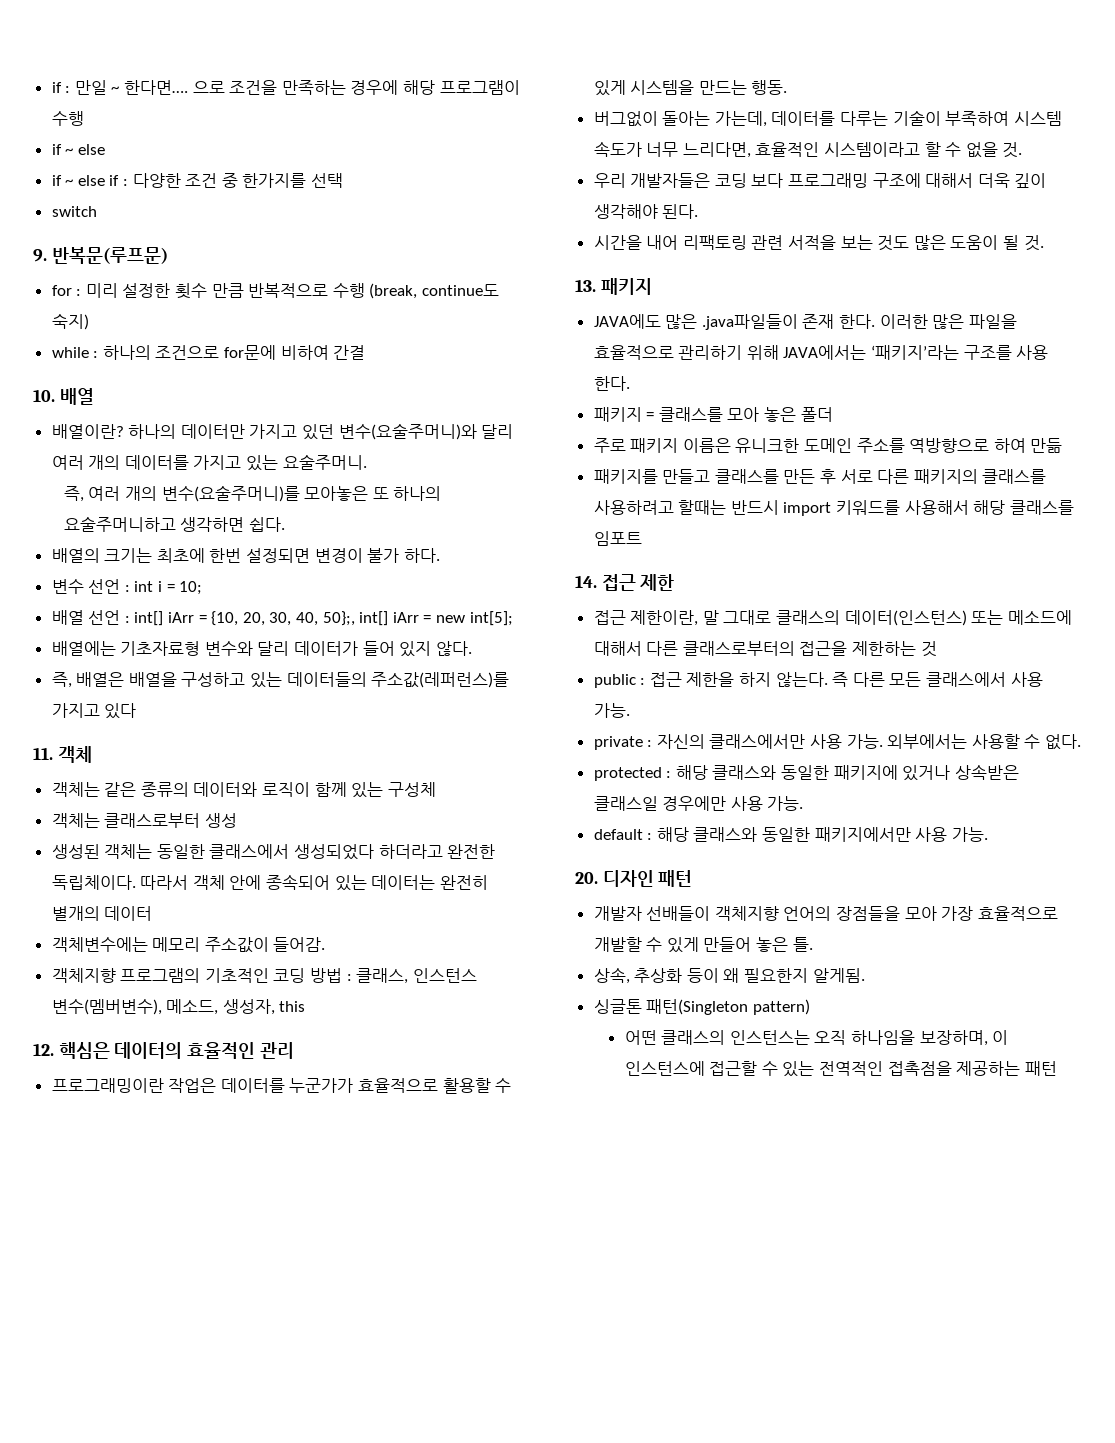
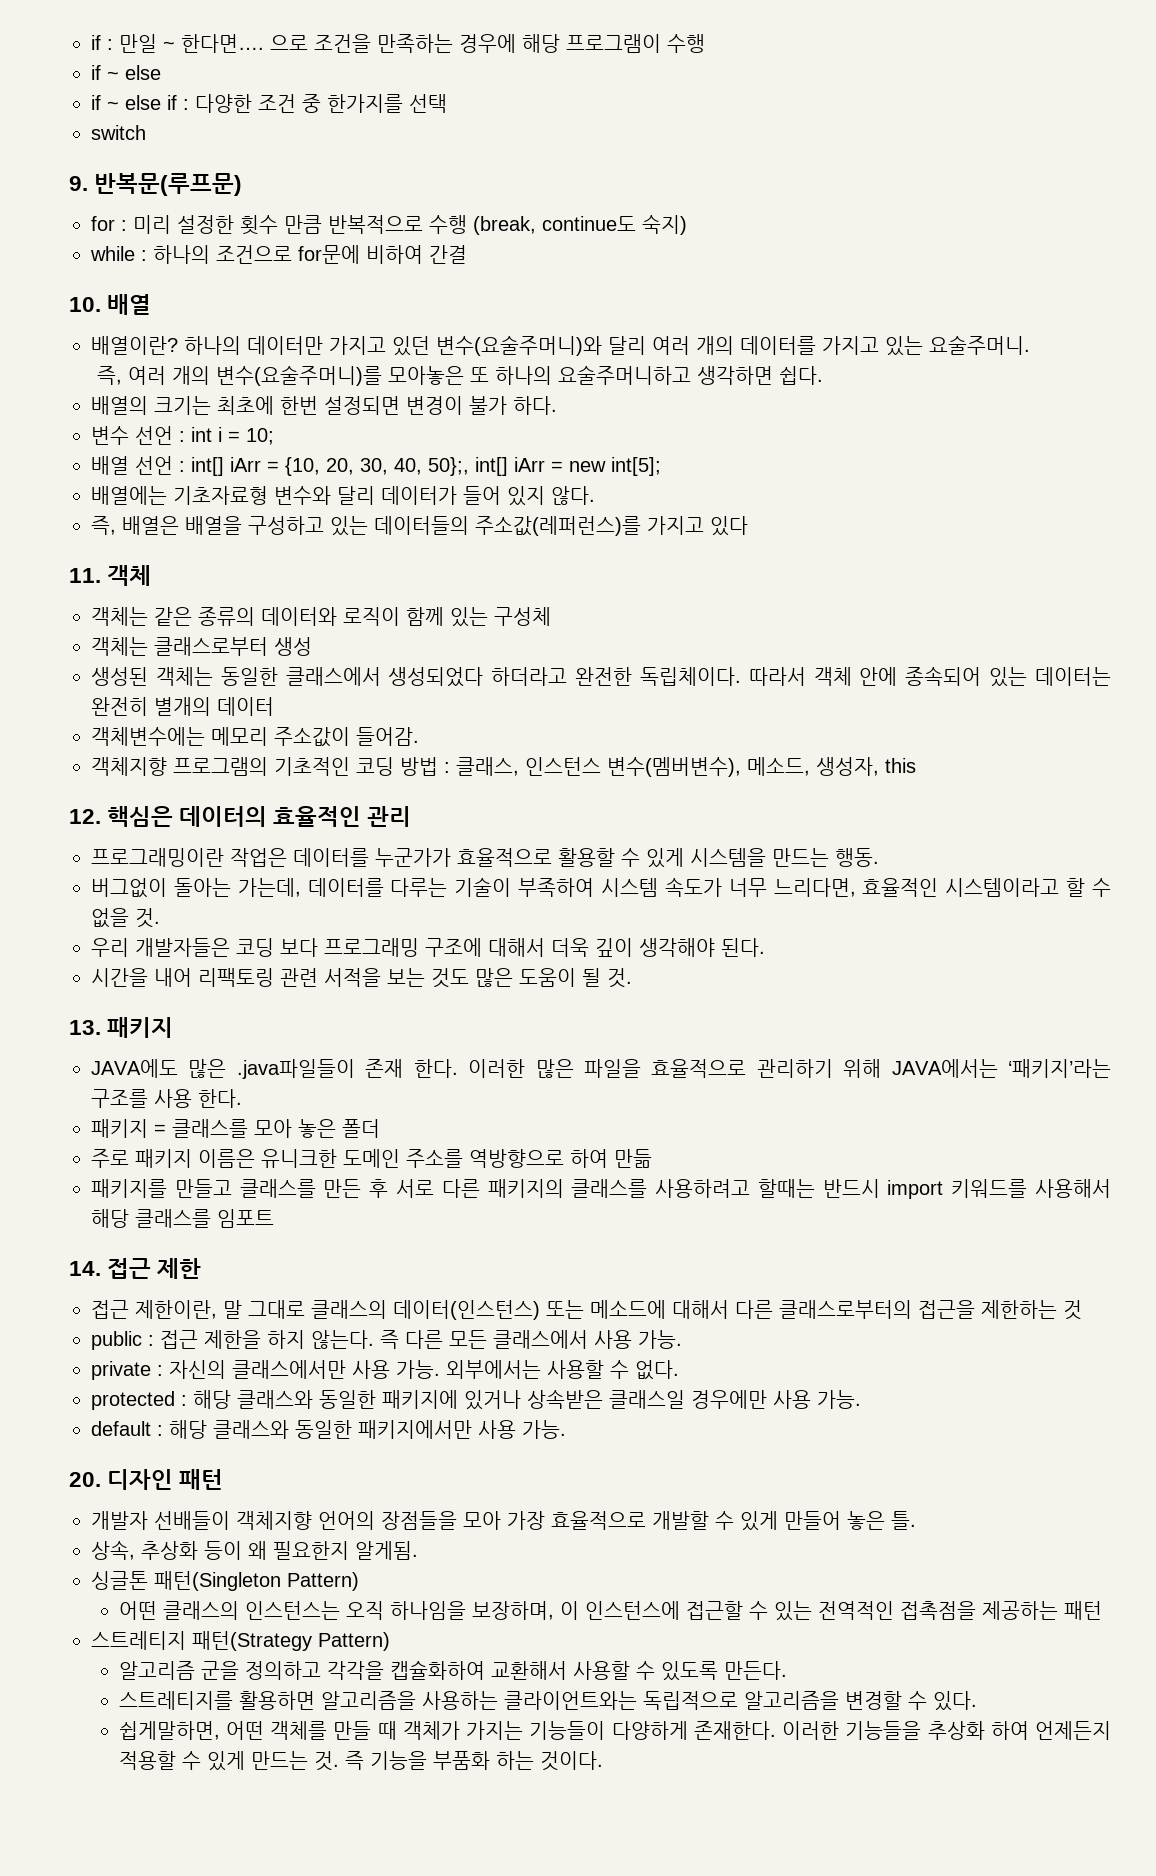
- 싱글톤 패턴(Singleton pattern)
+ 싱글톤 패턴(Singleton Pattern)
+ 스트레티지 패턴(Strategy Pattern)
+ 알고리즘 군을 정의하고 각각을 캡슐화하여 교환해서 사용할 수 있도록 만든다.
+ 스트레티지를 활용하면 알고리즘을 사용하는 클라이언트와는 독립적으로 알고리즘을 변경할 수 있다.
+ 쉽게말하면, 어떤 객체를 만들 때 객체가 가지는 기능들이 다양하게 존재한다. 이러한 기능들을 추상화 하여 언제든지 적용할 수 있게 만드는 것. 즉 기능을 부품화 하는 것이다.

